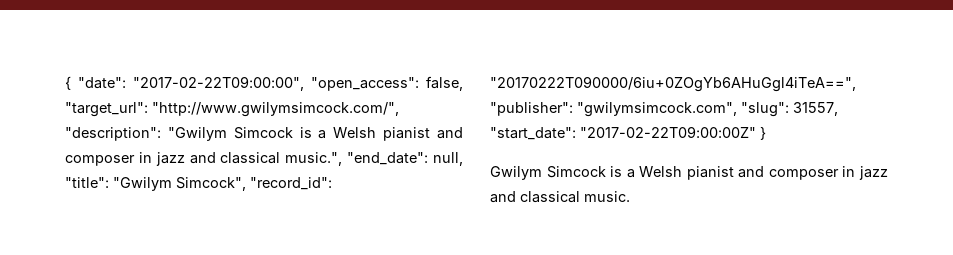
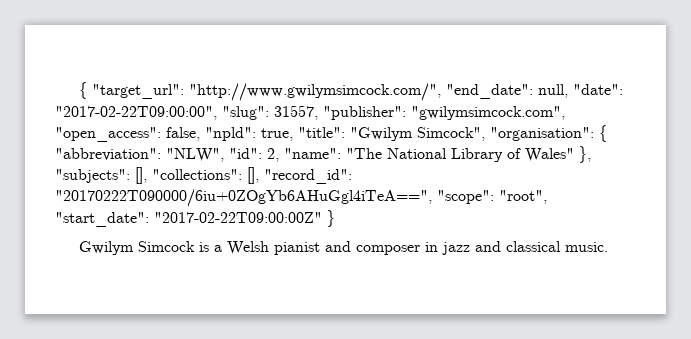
- { "date": "2017-02-22T09:00:00", "open_access": false, "target_url": "http://www.gwilymsimcock.com/", "description": "Gwilym Simcock is a Welsh pianist and composer in jazz and classical music.", "end_date": null, "title": "Gwilym Simcock", "record_id": "20170222T090000/6iu+0ZOgYb6AHuGgl4iTeA==", "publisher": "gwilymsimcock.com", "slug": 31557, "start_date": "2017-02-22T09:00:00Z" }
+ { "target_url": "http://www.gwilymsimcock.com/", "end_date": null, "date": "2017-02-22T09:00:00", "slug": 31557, "publisher": "gwilymsimcock.com", "open_access": false, "npld": true, "title": "Gwilym Simcock", "organisation": { "abbreviation": "NLW", "id": 2, "name": "The National Library of Wales" }, "subjects": [], "collections": [], "record_id": "20170222T090000/6iu+0ZOgYb6AHuGgl4iTeA==", "scope": "root", "start_date": "2017-02-22T09:00:00Z" }

